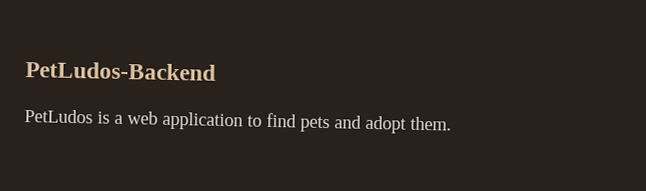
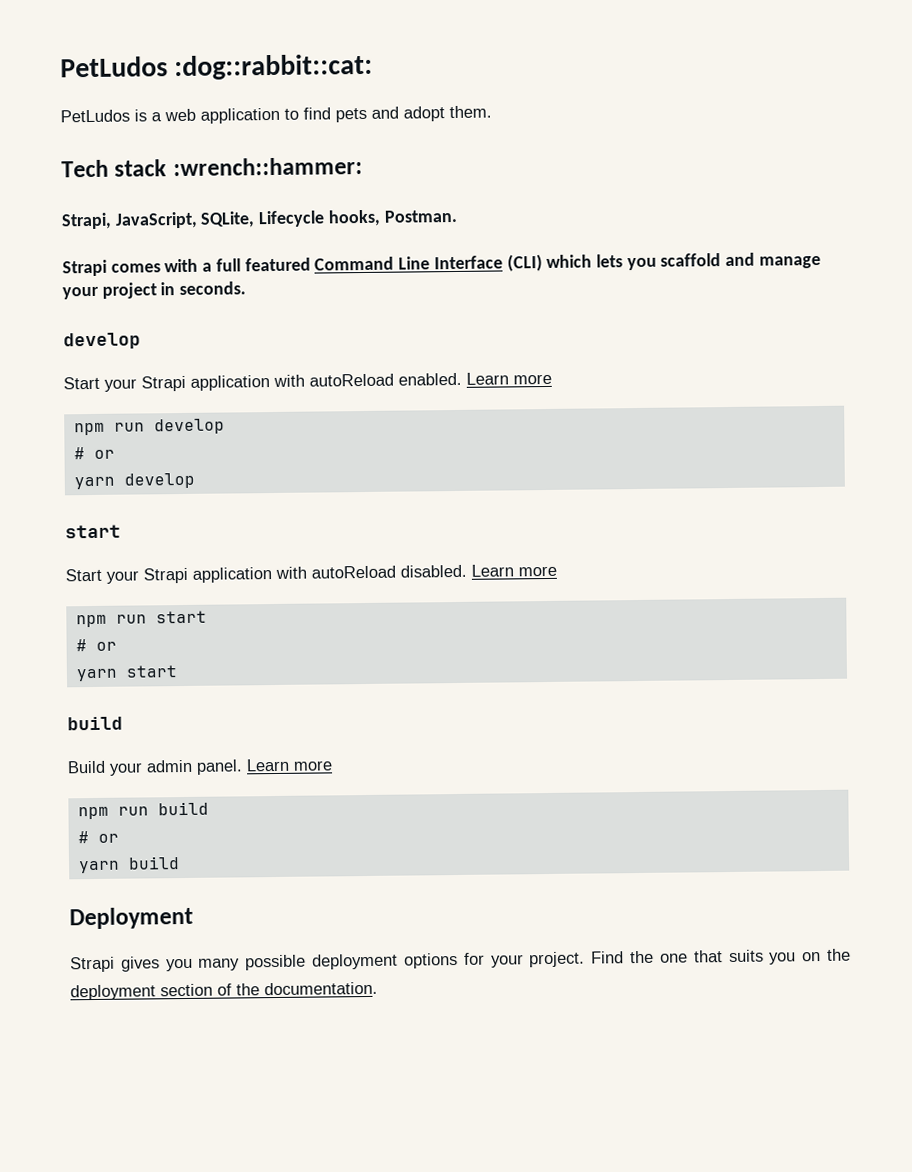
- PetLudos-Backend
+ PetLudos :dog::rabbit::cat:
+ Tech stack :wrench::hammer:
+ Strapi, JavaScript, SQLite, Lifecycle hooks, Postman.
+ Strapi comes with a full featured Command Line Interface (CLI) which lets you scaffold and manage your project in seconds.
+ develop
+ Start your Strapi application with autoReload enabled. Learn more
+ npm run develop
+ # or
+ yarn develop
+ start
+ Start your Strapi application with autoReload disabled. Learn more
+ npm run start
+ # or
+ yarn start
+ build
+ Build your admin panel. Learn more
+ npm run build
+ # or
+ yarn build
+ Deployment
+ Strapi gives you many possible deployment options for your project. Find the one that suits you on the deployment section of the documentation.

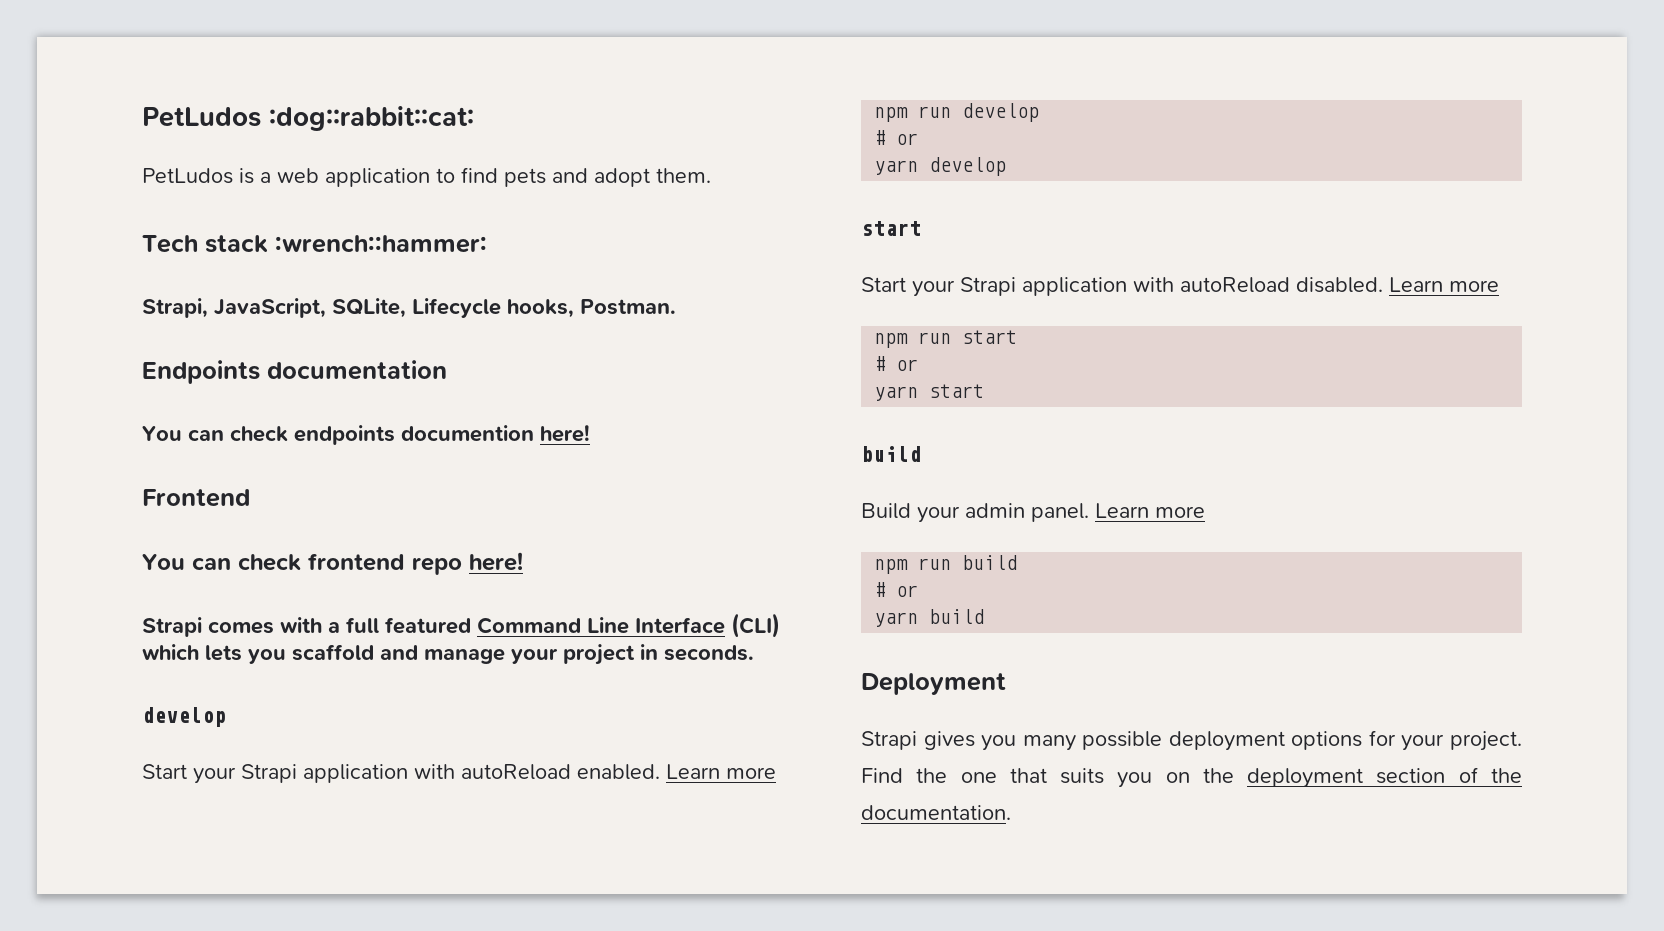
+ Endpoints documentation
+ You can check endpoints documention here!
+ Frontend
+ You can check frontend repo here!

